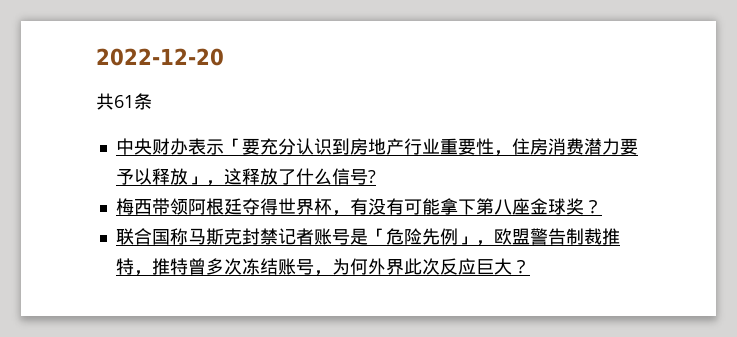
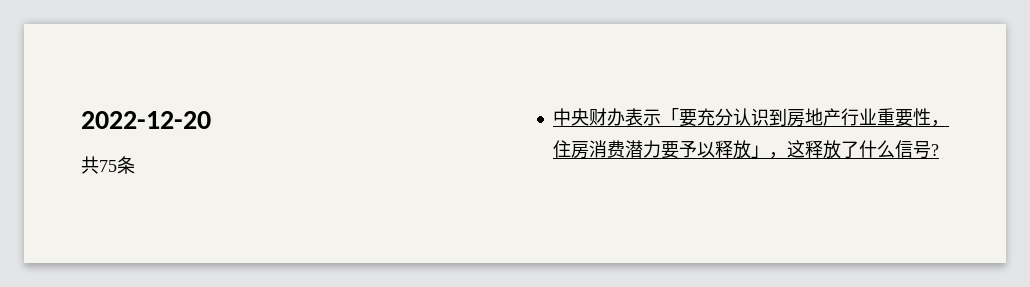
- 共61条
+ 共75条
- 梅西带领阿根廷夺得世界杯，有没有可能拿下第八座金球奖？
- 联合国称马斯克封禁记者账号是「危险先例」，欧盟警告制裁推特，推特曾多次冻结账号，为何外界此次反应巨大？

